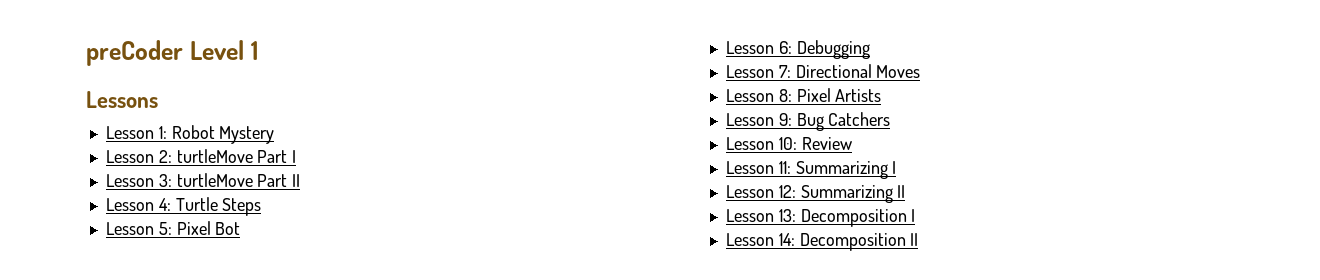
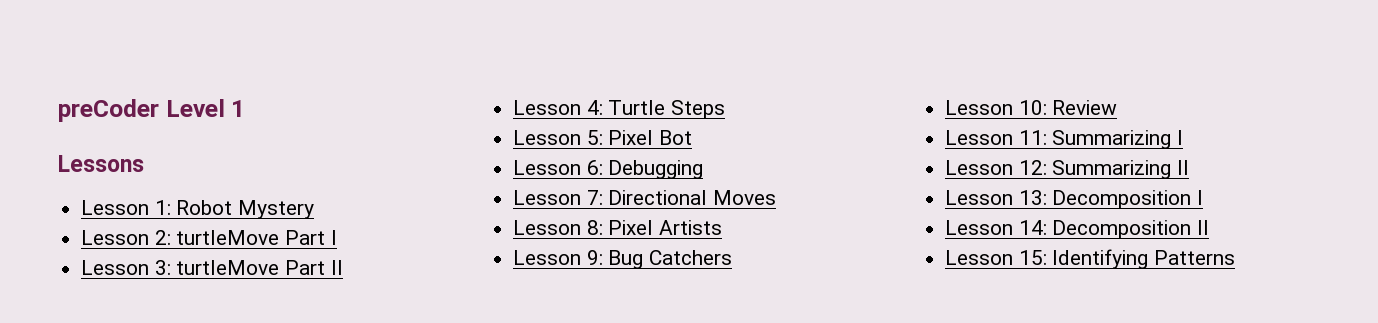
+ Lesson 15: Identifying Patterns

